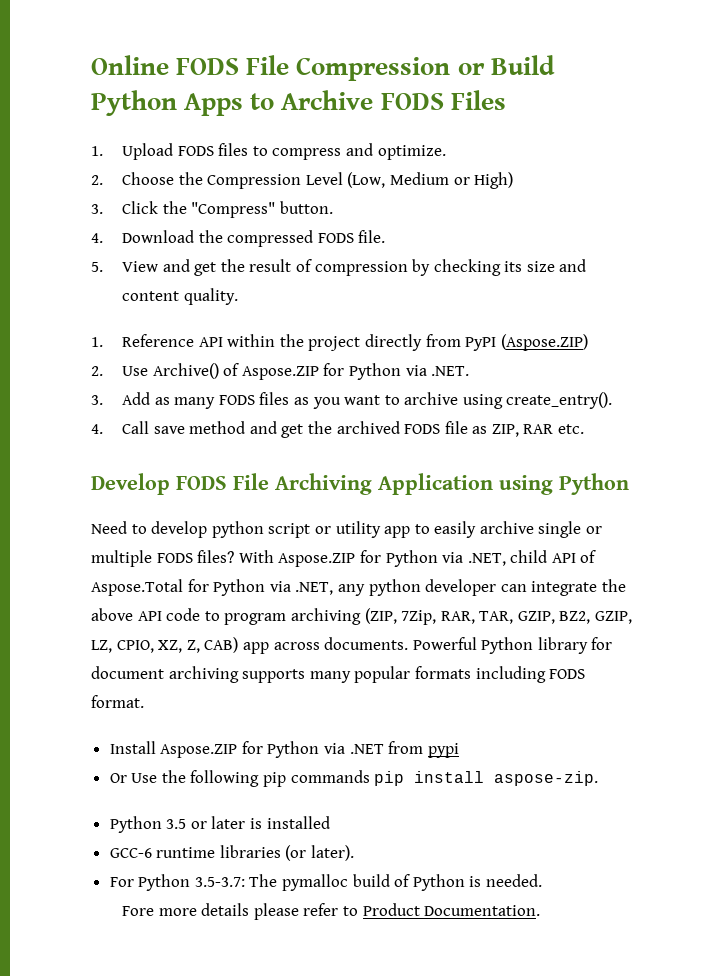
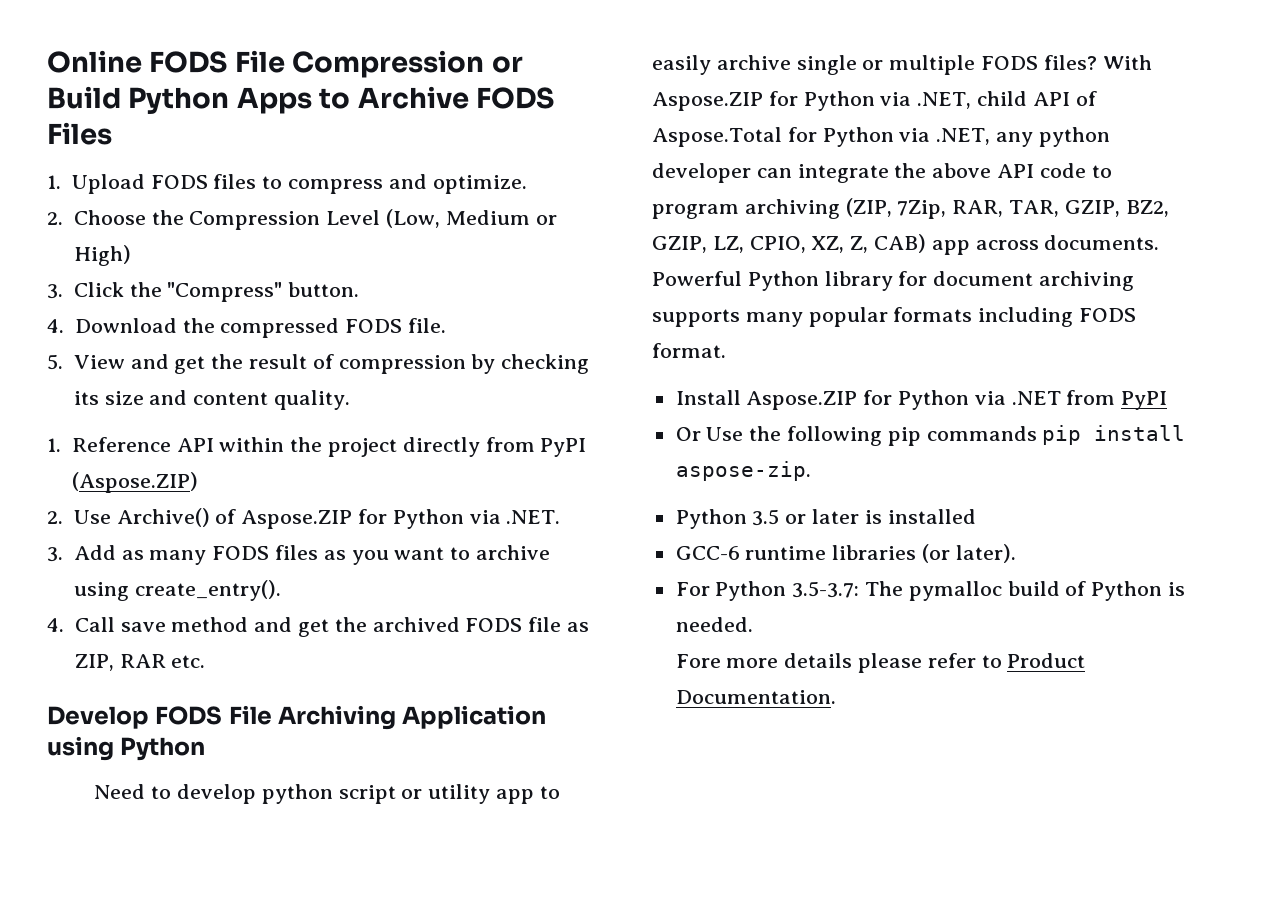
- Install Aspose.ZIP for Python via .NET from pypi
+ Install Aspose.ZIP for Python via .NET from PyPI

